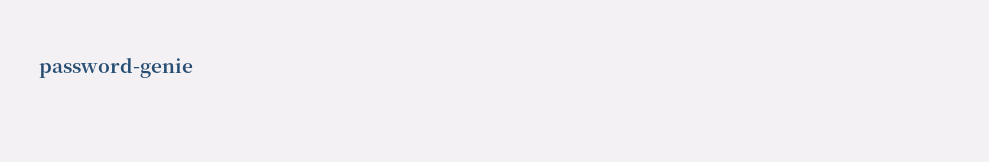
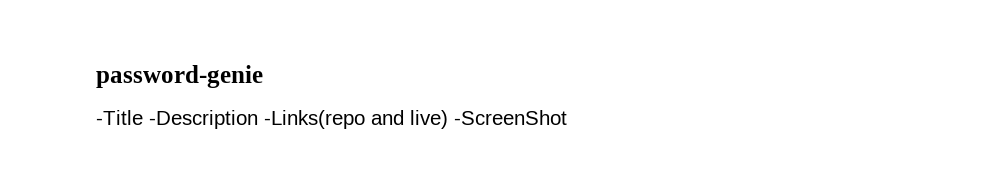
+ -Title -Description -Links(repo and live) -ScreenShot

